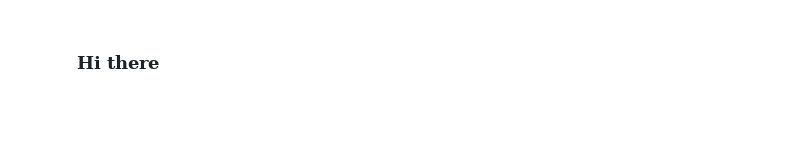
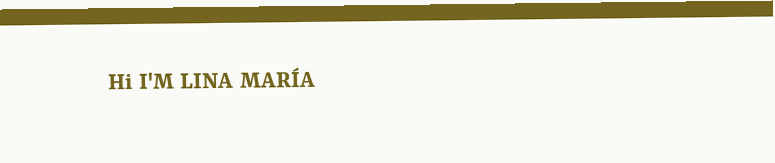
- Hi there
+ Hi I'M LINA MARÍA

